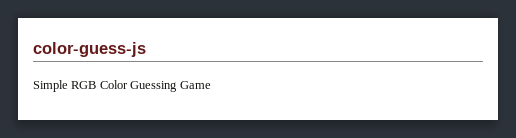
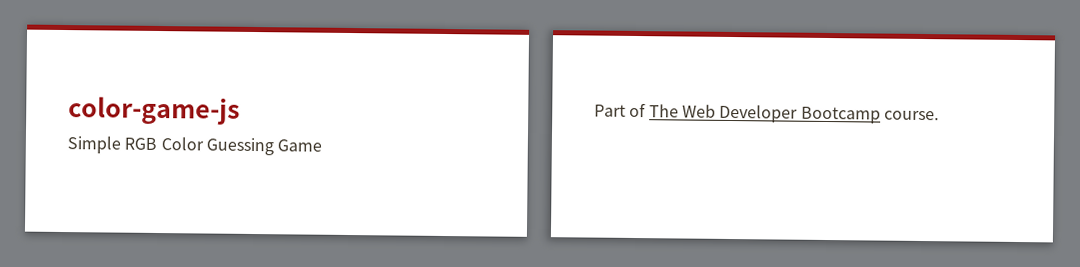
- color-guess-js
+ color-game-js
+ Part of The Web Developer Bootcamp course.

